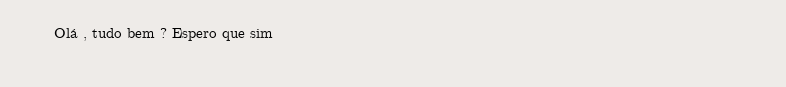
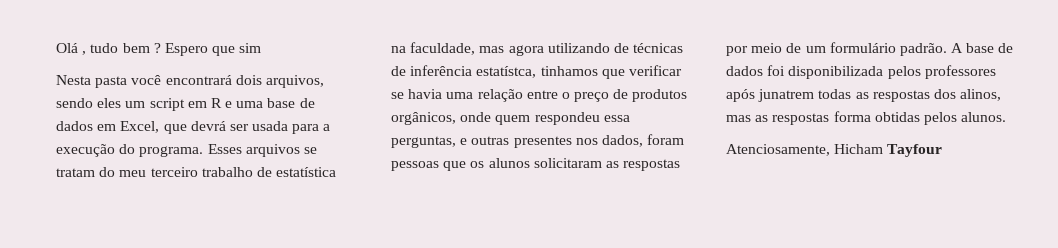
+ Nesta pasta você encontrará dois arquivos, sendo eles um script em R e uma base de dados em Excel, que devrá ser usada para a execução do programa. Esses arquivos se tratam do meu terceiro trabalho de estatística na faculdade, mas agora utilizando de técnicas de inferência estatístca, tinhamos que verificar se havia uma relação entre o preço de produtos orgânicos, onde quem respondeu essa perguntas, e outras presentes nos dados, foram pessoas que os alunos solicitaram as respostas por meio de um formulário padrão. A base de dados foi disponibilizada pelos professores após junatrem todas as respostas dos alinos, mas as respostas forma obtidas pelos alunos.
+ Atenciosamente, Hicham Tayfour

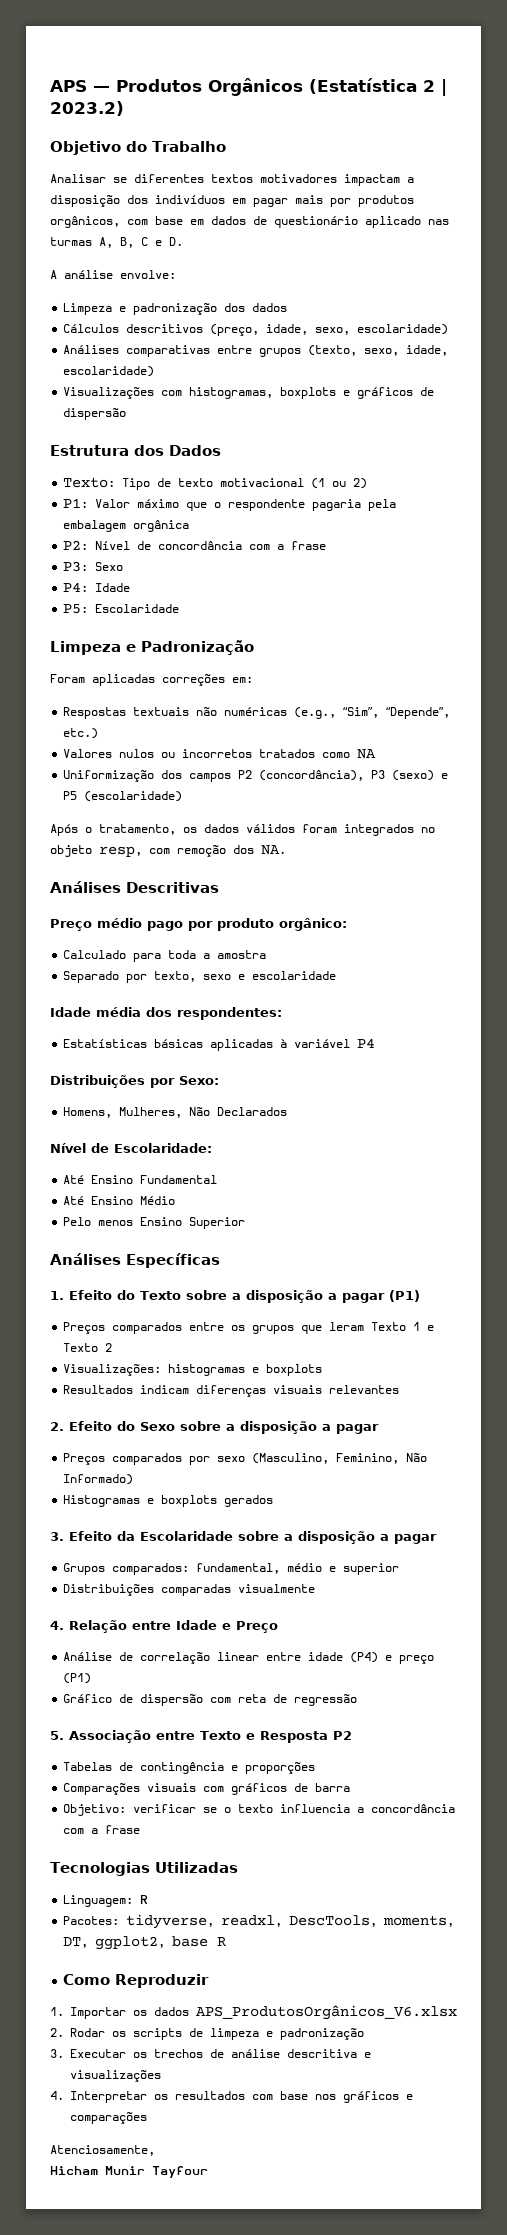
- Olá , tudo bem ? Espero que sim
- Nesta pasta você encontrará dois arquivos, sendo eles um script em R e uma base de dados em Excel, que devrá ser usada para a execução do programa. Esses arquivos se tratam do meu terceiro trabalho de estatística na faculdade, mas agora utilizando de técnicas de inferência estatístca, tinhamos que verificar se havia uma relação entre o preço de produtos orgânicos, onde quem respondeu essa perguntas, e outras presentes nos dados, foram pessoas que os alunos solicitaram as respostas por meio de um formulário padrão. A base de dados foi disponibilizada pelos professores após junatrem todas as respostas dos alinos, mas as respostas forma obtidas pelos alunos.
+ APS — Produtos Orgânicos (Estatística 2 | 2023.2)
+ Objetivo do Trabalho
+ Analisar se diferentes textos motivadores impactam a disposição dos indivíduos em pagar mais por produtos orgânicos, com base em dados de questionário aplicado nas turmas A, B, C e D.
+ A análise envolve:
+ Limpeza e padronização dos dados
+ Cálculos descritivos (preço, idade, sexo, escolaridade)
+ Análises comparativas entre grupos (texto, sexo, idade, escolaridade)
+ Visualizações com histogramas, boxplots e gráficos de dispersão
+ Estrutura dos Dados
+ Texto: Tipo de texto motivacional (1 ou 2)
+ P1: Valor máximo que o respondente pagaria pela embalagem orgânica
+ P2: Nível de concordância com a frase
+ P3: Sexo
+ P4: Idade
+ P5: Escolaridade
+ Limpeza e Padronização
+ Foram aplicadas correções em:
+ Respostas textuais não numéricas (e.g., “Sim”, “Depende”, etc.)
+ Valores nulos ou incorretos tratados como NA
+ Uniformização dos campos P2 (concordância), P3 (sexo) e P5 (escolaridade)
+ Após o tratamento, os dados válidos foram integrados no objeto resp, com remoção dos NA.
+ Análises Descritivas
+ Preço médio pago por produto orgânico:
+ Calculado para toda a amostra
+ Separado por texto, sexo e escolaridade
+ Idade média dos respondentes:
+ Estatísticas básicas aplicadas à variável P4
+ Distribuições por Sexo:
+ Homens, Mulheres, Não Declarados
+ Nível de Escolaridade:
+ Até Ensino Fundamental
+ Até Ensino Médio
+ Pelo menos Ensino Superior
+ Análises Específicas
+ 1. Efeito do Texto sobre a disposição a pagar (P1)
+ Preços comparados entre os grupos que leram Texto 1 e Texto 2
+ Visualizações: histogramas e boxplots
+ Resultados indicam diferenças visuais relevantes
+ 2. Efeito do Sexo sobre a disposição a pagar
+ Preços comparados por sexo (Masculino, Feminino, Não Informado)
+ Histogramas e boxplots gerados
+ 3. Efeito da Escolaridade sobre a disposição a pagar
+ Grupos comparados: fundamental, médio e superior
+ Distribuições comparadas visualmente
+ 4. Relação entre Idade e Preço
+ Análise de correlação linear entre idade (P4) e preço (P1)
+ Gráfico de dispersão com reta de regressão
+ 5. Associação entre Texto e Resposta P2
+ Tabelas de contingência e proporções
+ Comparações visuais com gráficos de barra
+ Objetivo: verificar se o texto influencia a concordância com a frase
+ Tecnologias Utilizadas
+ Linguagem: R
+ Pacotes: tidyverse, readxl, DescTools, moments, DT, ggplot2, base R
+ Como Reproduzir
+ 1. Importar os dados APS_ProdutosOrgânicos_V6.xlsx
+ 2. Rodar os scripts de limpeza e padronização
+ 3. Executar os trechos de análise descritiva e visualizações
+ 4. Interpretar os resultados com base nos gráficos e comparações
- Atenciosamente, Hicham Tayfour
+ Atenciosamente,
+ Hicham Munir Tayfour

